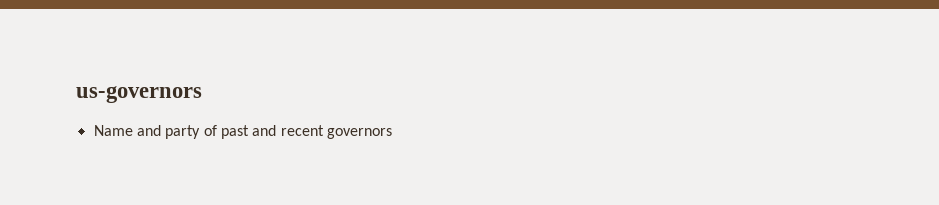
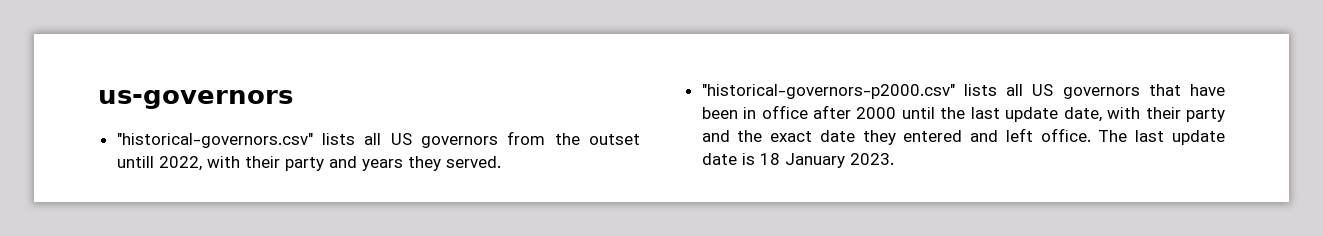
- Name and party of past and recent governors
+ "historical-governors.csv" lists all US governors from the outset untill 2022, with their party and years they served.
+ "historical-governors-p2000.csv" lists all US governors that have been in office after 2000 until the last update date, with their party and the exact date they entered and left office. The last update date is 18 January 2023.

